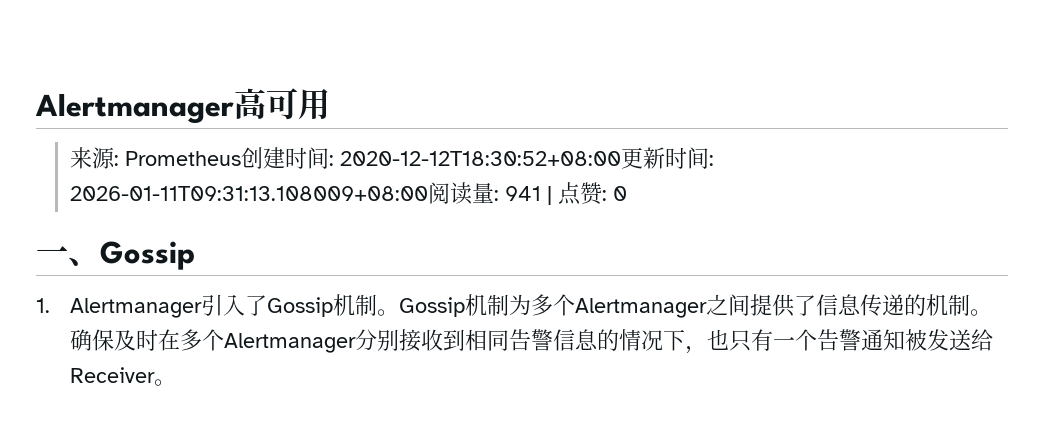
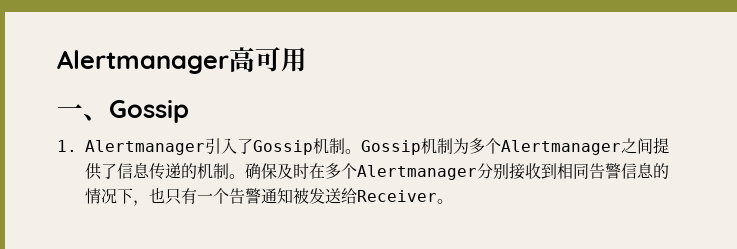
- 来源: Prometheus创建时间: 2020-12-12T18:30:52+08:00更新时间: 2026-01-11T09:31:13.108009+08:00阅读量: 941 | 点赞: 0

